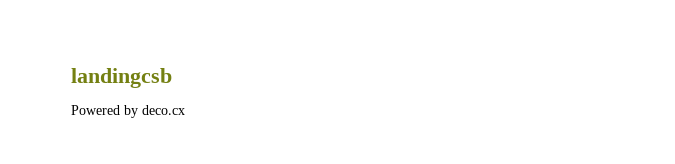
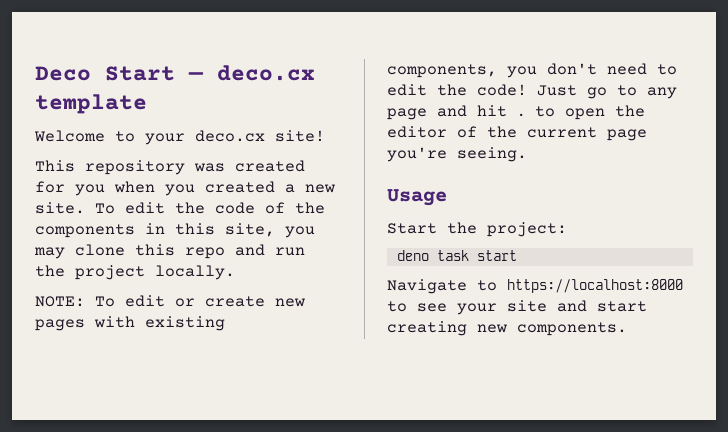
- landingcsb
- Powered by deco.cx
+ Deco Start — deco.cx template
+ Welcome to your deco.cx site!
+ This repository was created for you when you created a new site. To edit the code of the components in this site, you may clone this repo and run the project locally.
+ NOTE: To edit or create new pages with existing components, you don't need to edit the code! Just go to any page and hit . to open the editor of the current page you're seeing.
+ Usage
+ Start the project:
+ deno task start
+ Navigate to https://localhost:8000 to see your site and start creating new components.

